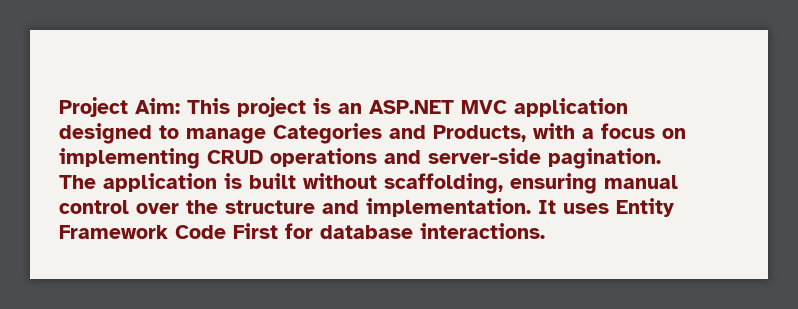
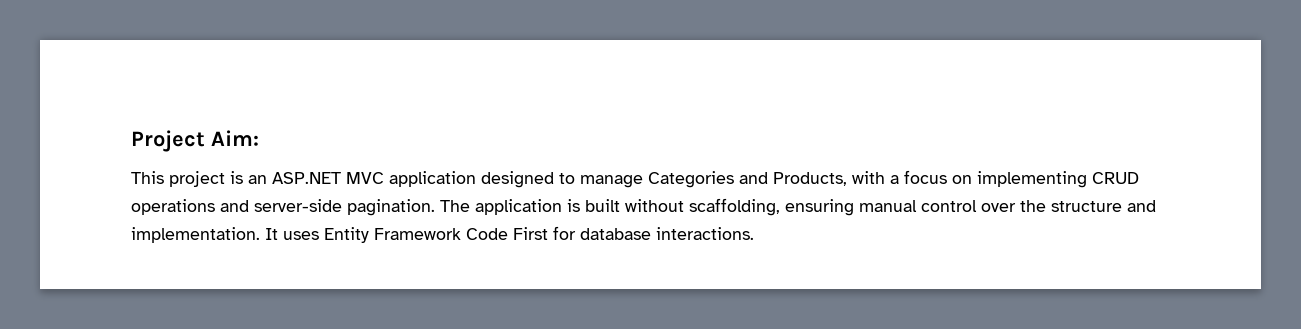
- Project Aim: This project is an ASP.NET MVC application designed to manage Categories and Products, with a focus on implementing CRUD operations and server-side pagination.
+ Project Aim:
+ This project is an ASP.NET MVC application designed to manage Categories and Products, with a focus on implementing CRUD operations and server-side pagination.

